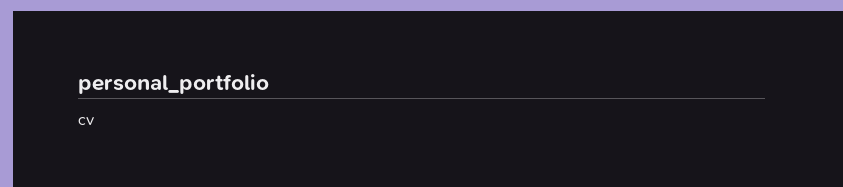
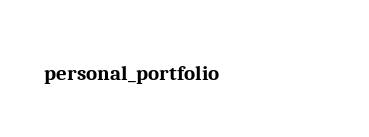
- cv

